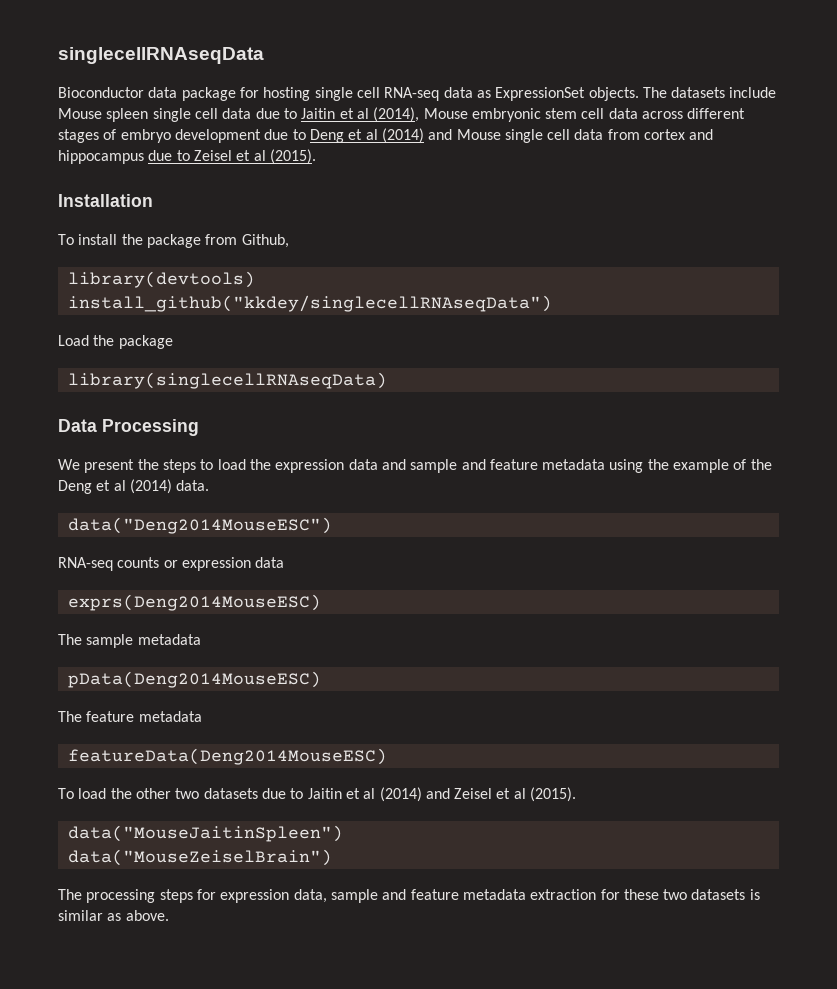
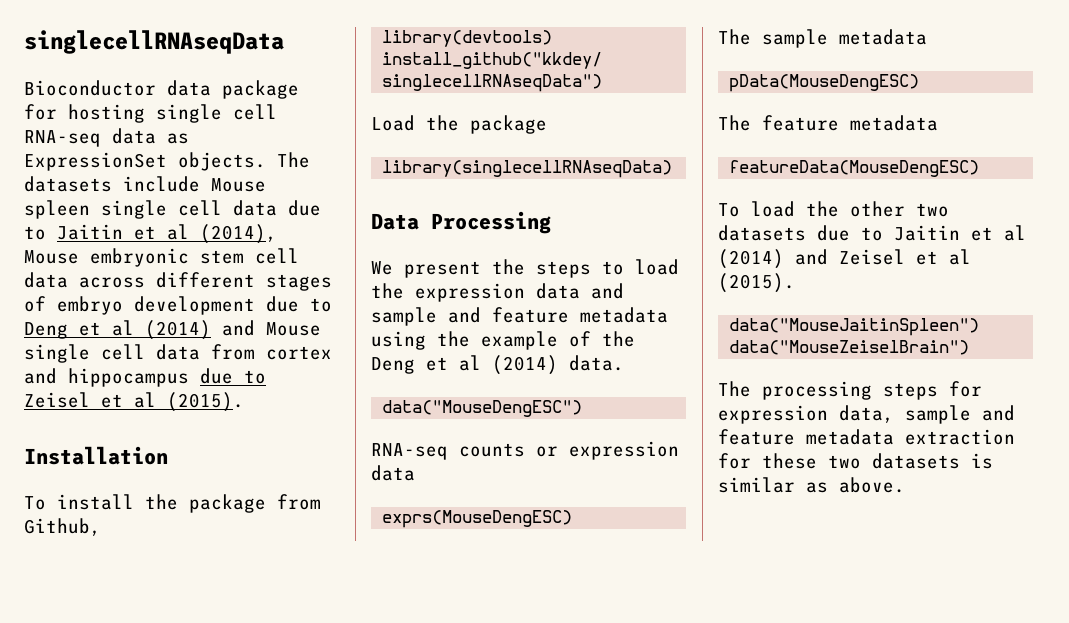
- data("Deng2014MouseESC")
+ data("MouseDengESC")
- exprs(Deng2014MouseESC)
+ exprs(MouseDengESC)
- pData(Deng2014MouseESC)
+ pData(MouseDengESC)
- featureData(Deng2014MouseESC)
+ featureData(MouseDengESC)

